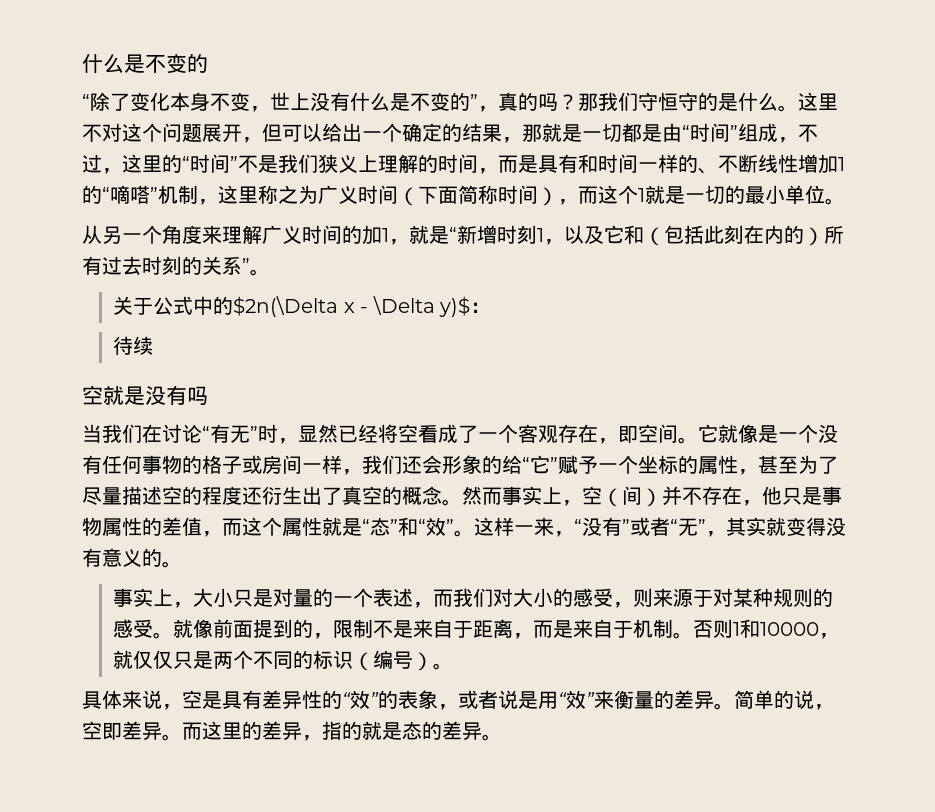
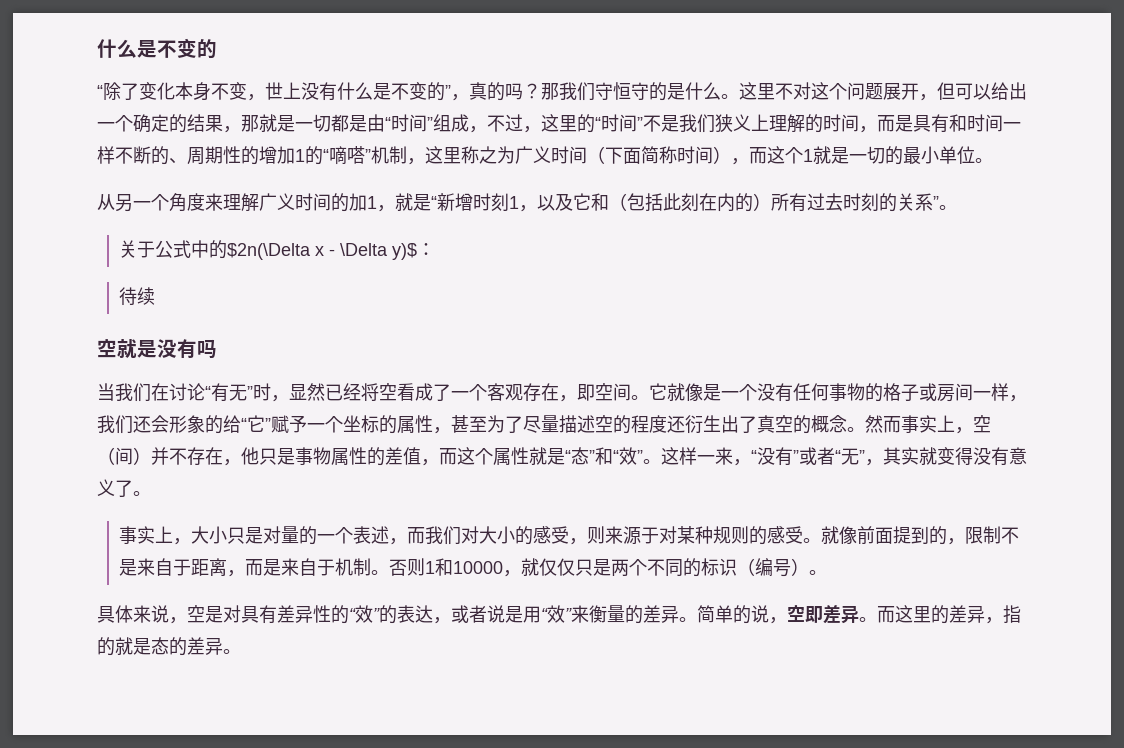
- 这里不对这个问题展开，但可以给出一个确定的结果，那就是一切都是由“时间”组成，不过，这里的“时间”不是我们狭义上理解的时间，而是具有和时间一样的、不断线性增加1的“嘀嗒”机制，这里称之为广义时间（下面简称时间），而这个1就是一切的最小单位。
+ 这里不对这个问题展开，但可以给出一个确定的结果，那就是一切都是由“时间”组成，不过，这里的“时间”不是我们狭义上理解的时间，而是具有和时间一样不断的、周期性的增加1的“嘀嗒”机制，这里称之为广义时间（下面简称时间），而这个1就是一切的最小单位。
- 这样一来，“没有”或者“无”，其实就变得没有意义的。
+ 这样一来，“没有”或者“无”，其实就变得没有意义了。
- 具体来说，空是具有差异性的“效”的表象，或者说是用“效”来衡量的差异。
+ 具体来说，空是对具有差异性的“效”的表达，或者说是用“效”来衡量的差异。

